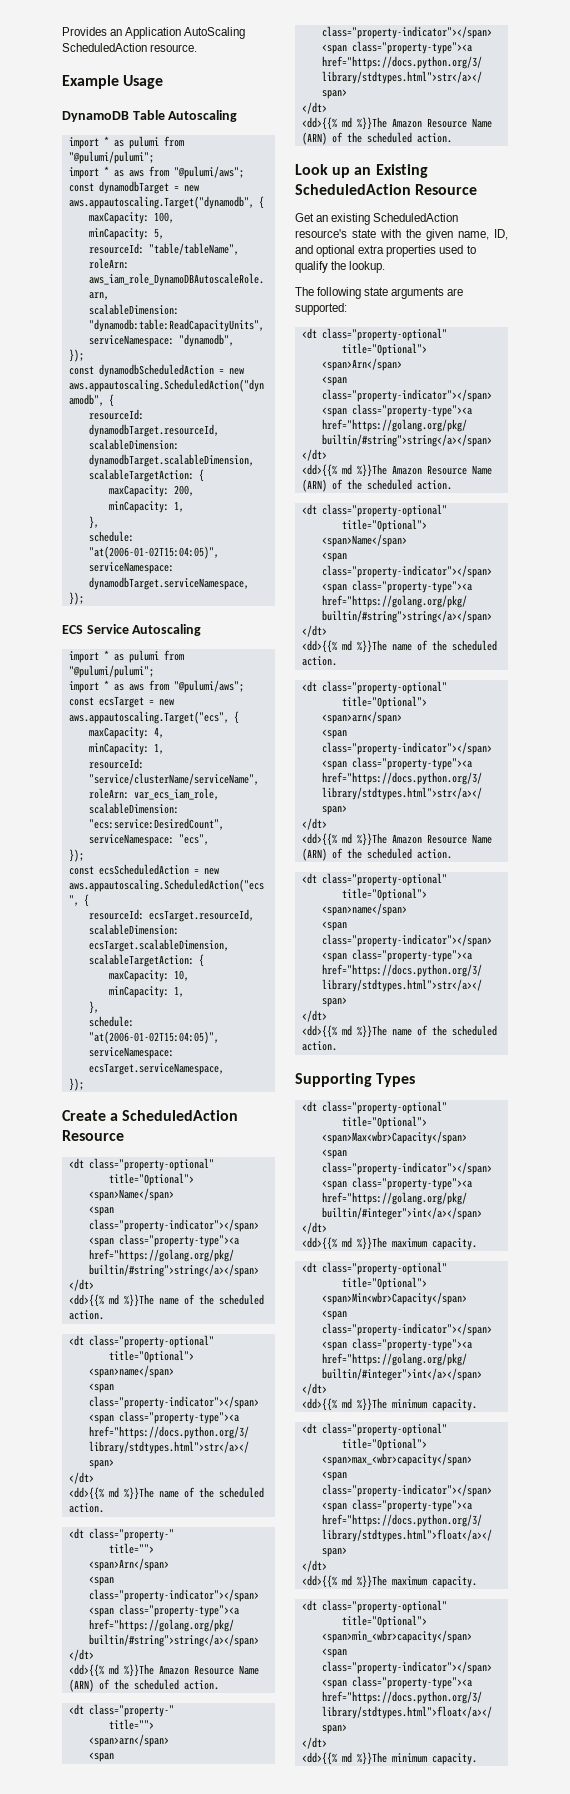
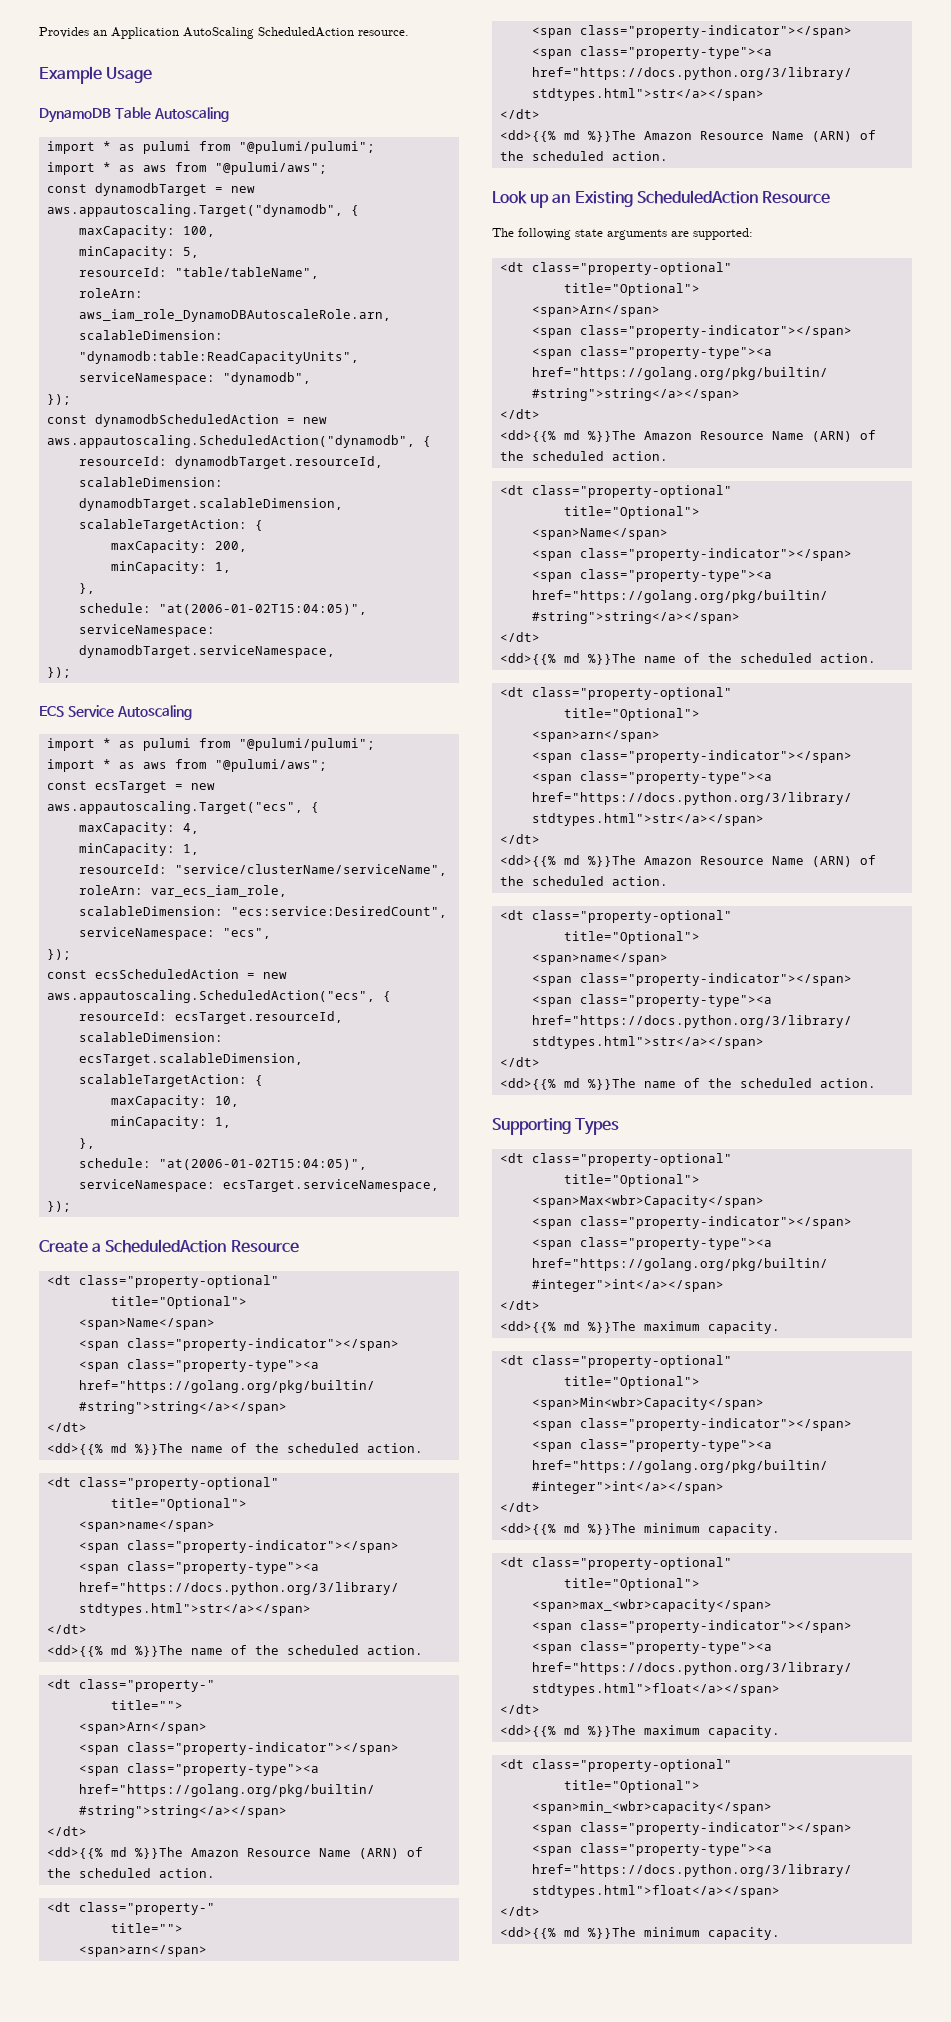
- Get an existing ScheduledAction resource's state with the given name, ID, and optional extra properties used to qualify the lookup.

